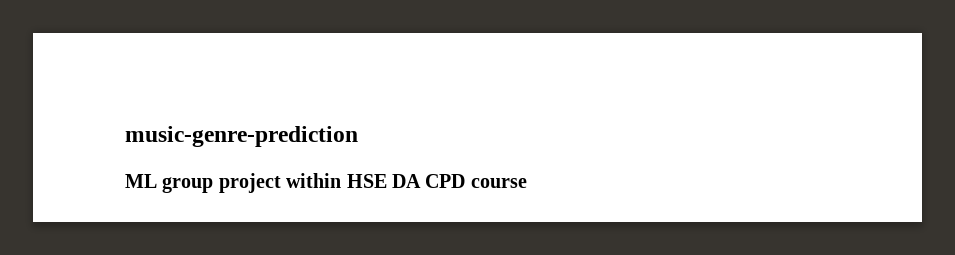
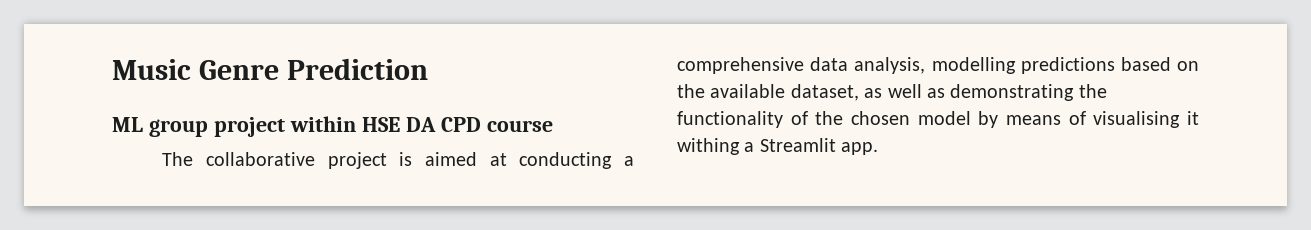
- music-genre-prediction
+ Music Genre Prediction
+ The collaborative project is aimed at conducting a comprehensive data analysis, modelling predictions based on the available dataset, as well as demonstrating the functionality of the chosen model by means of visualising it withing a Streamlit app.

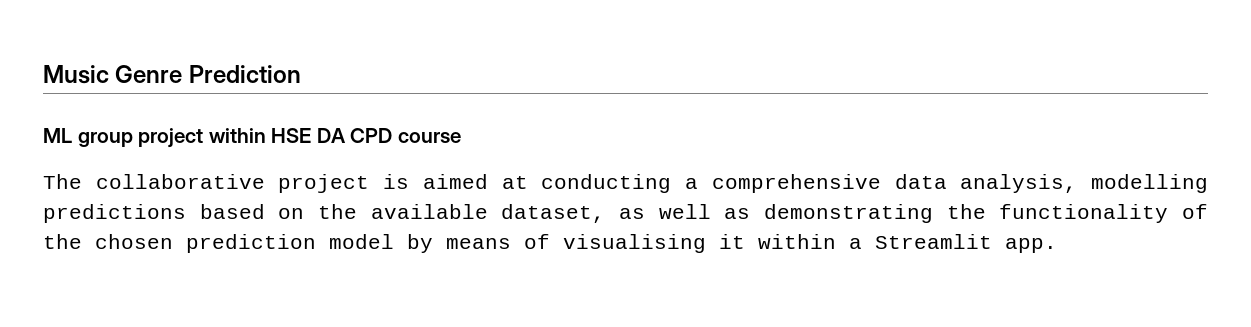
- The collaborative project is aimed at conducting a comprehensive data analysis, modelling predictions based on the available dataset, as well as demonstrating the functionality of the chosen model by means of visualising it withing a Streamlit app.
+ The collaborative project is aimed at conducting a comprehensive data analysis, modelling predictions based on the available dataset, as well as demonstrating the functionality of the chosen prediction model by means of visualising it within a Streamlit app.

